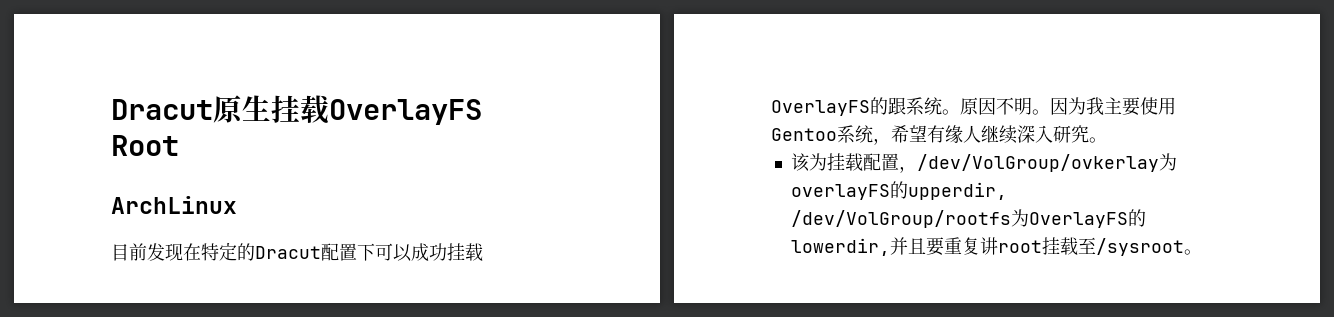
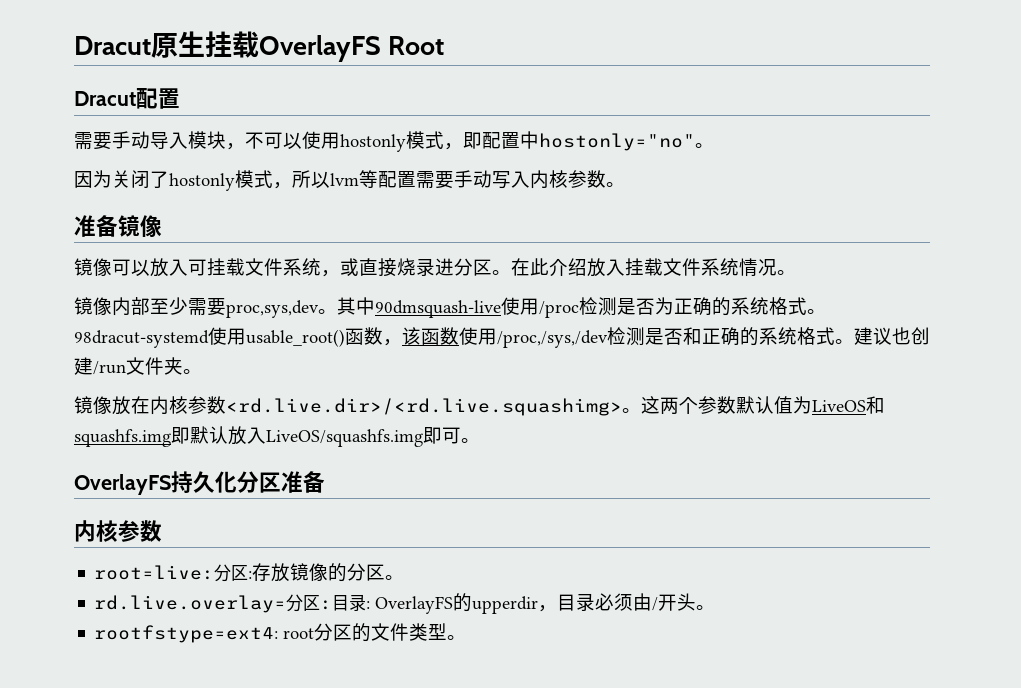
- ArchLinux
- 目前发现在特定的Dracut配置下可以成功挂载OverlayFS的跟系统。原因不明。因为我主要使用Gentoo系统，希望有缘人继续深入研究。
- 该为挂载配置，/dev/VolGroup/ovkerlay为overlayFS的upperdir, /dev/VolGroup/rootfs为OverlayFS的lowerdir,并且要重复讲root挂载至/sysroot。
+ Dracut配置
+ 需要手动导入模块，不可以使用hostonly模式，即配置中hostonly="no"。
+ 因为关闭了hostonly模式，所以lvm等配置需要手动写入内核参数。
+ 准备镜像
+ 镜像可以放入可挂载文件系统，或直接烧录进分区。在此介绍放入挂载文件系统情况。
+ 镜像内部至少需要proc,sys,dev。其中90dmsquash-live使用/proc检测是否为正确的系统格式。98dracut-systemd使用usable_root()函数，该函数使用/proc,/sys,/dev检测是否和正确的系统格式。建议也创建/run文件夹。
+ 镜像放在内核参数<rd.live.dir>/<rd.live.squashimg>。这两个参数默认值为LiveOS和squashfs.img即默认放入LiveOS/squashfs.img即可。
+ OverlayFS持久化分区准备
+ 内核参数
+ root=live:分区:存放镜像的分区。
+ rd.live.overlay=分区:目录: OverlayFS的upperdir，目录必须由/开头。
+ rootfstype=ext4: root分区的文件类型。

